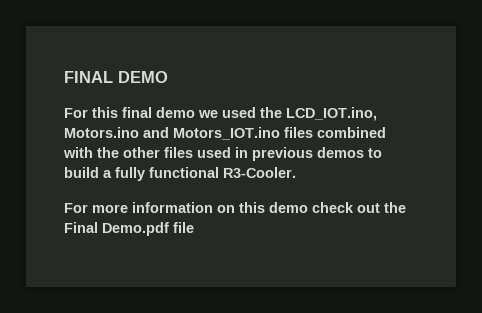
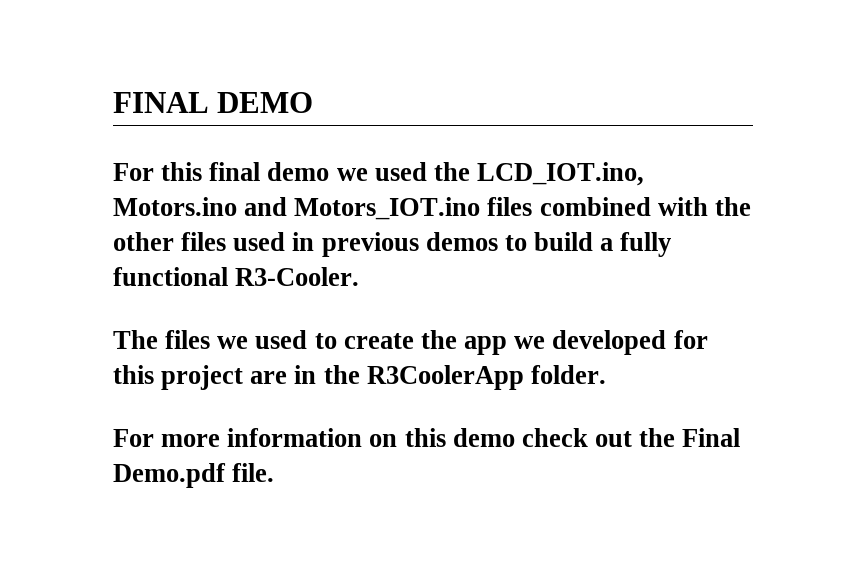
+ The files we used to create the app we developed for this project are in the R3CoolerApp folder.
- For more information on this demo check out the Final Demo.pdf file
+ For more information on this demo check out the Final Demo.pdf file.

